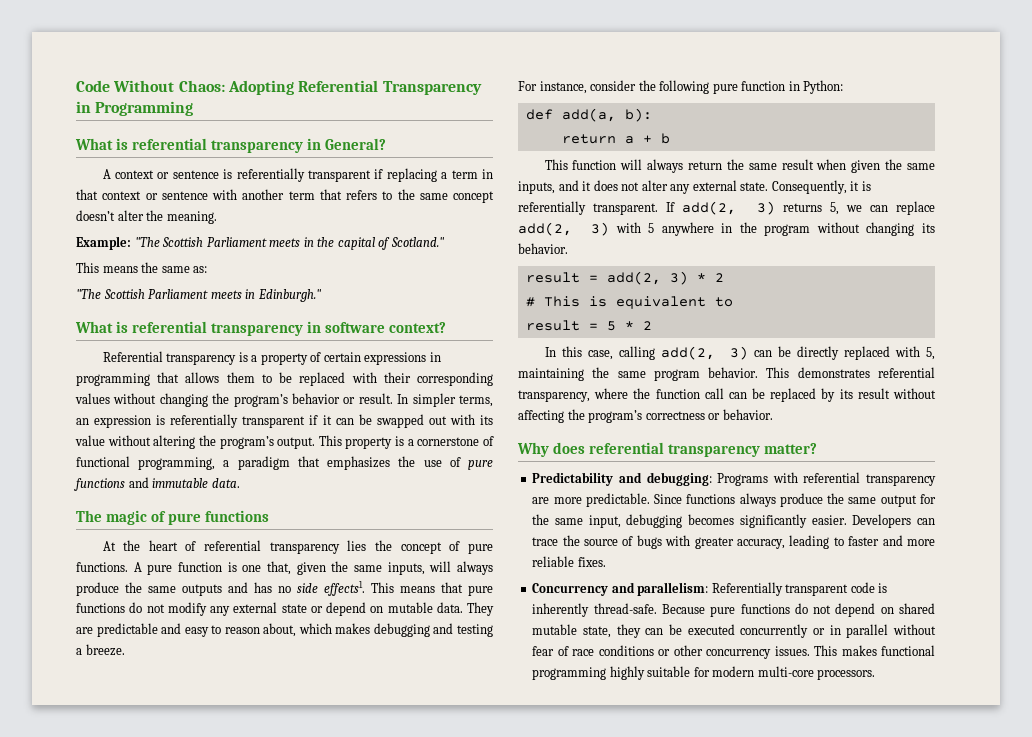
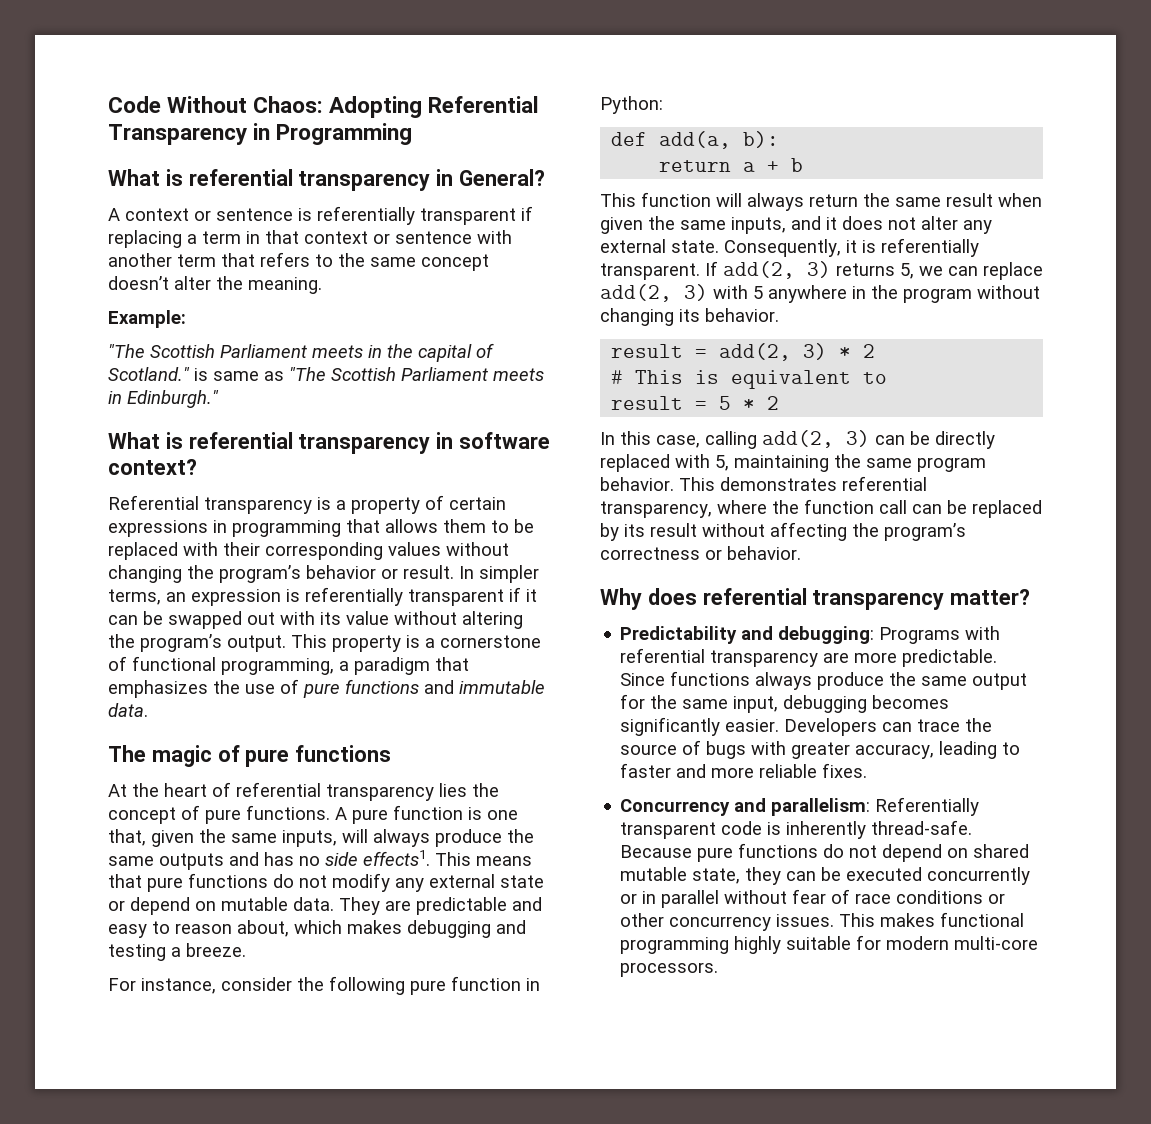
- Example: "The Scottish Parliament meets in the capital of Scotland."
- This means the same as:
- "The Scottish Parliament meets in Edinburgh."
+ Example:
+ "The Scottish Parliament meets in the capital of Scotland." is same as "The Scottish Parliament meets in Edinburgh."

